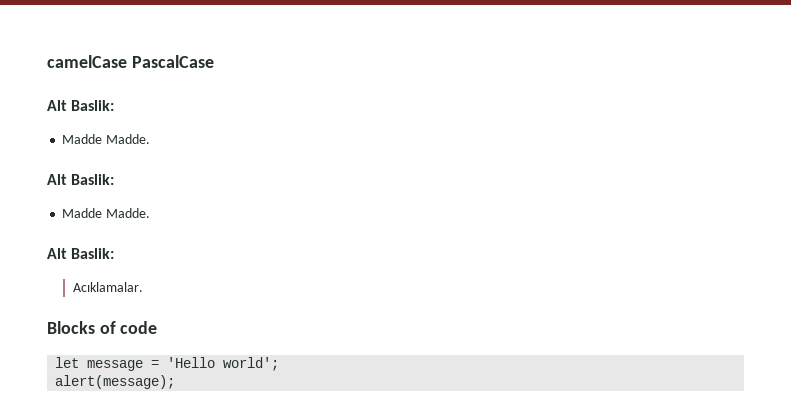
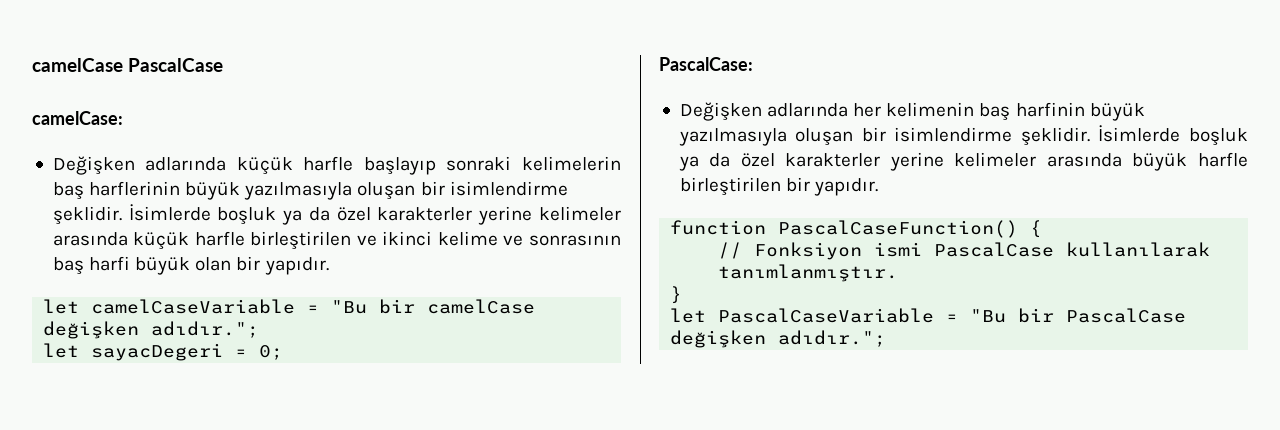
  camelCase PascalCase
- Alt Baslik:
- Madde Madde.
- Alt Baslik:
- Madde Madde.
- Alt Baslik:
- Acıklamalar.
- Blocks of code
- let message = 'Hello world';
- alert(message);
+ camelCase:
+ Değişken adlarında küçük harfle başlayıp sonraki kelimelerin baş harflerinin büyük yazılmasıyla oluşan bir isimlendirme şeklidir. İsimlerde boşluk ya da özel karakterler yerine kelimeler arasında küçük harfle birleştirilen ve ikinci kelime ve sonrasının baş harfi büyük olan bir yapıdır.
+ let camelCaseVariable = "Bu bir camelCase değişken adıdır.";
+ let sayacDegeri = 0;
+ PascalCase:
+ Değişken adlarında her kelimenin baş harfinin büyük yazılmasıyla oluşan bir isimlendirme şeklidir. İsimlerde boşluk ya da özel karakterler yerine kelimeler arasında büyük harfle birleştirilen bir yapıdır.
+ function PascalCaseFunction() {
+ // Fonksiyon ismi PascalCase kullanılarak tanımlanmıştır.
+ }
+ let PascalCaseVariable = "Bu bir PascalCase değişken adıdır.";

